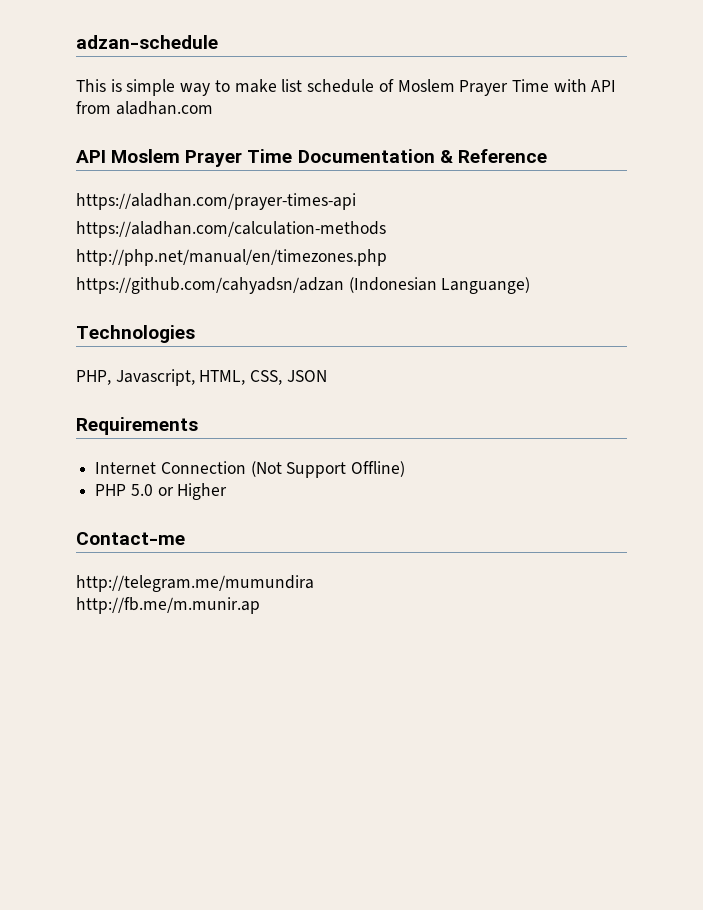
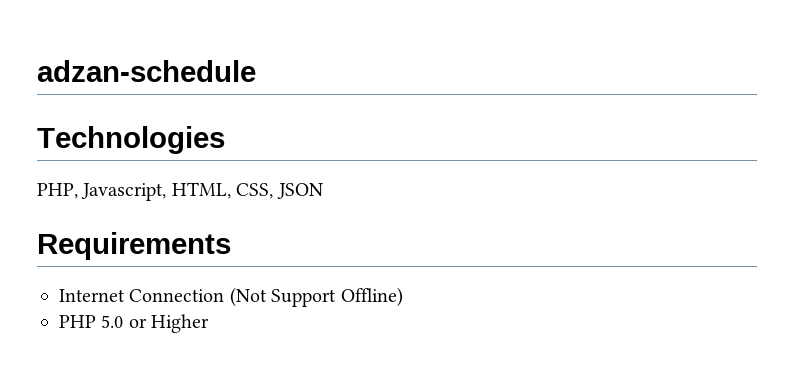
- This is simple way to make list schedule of Moslem Prayer Time with API from aladhan.com
- API Moslem Prayer Time Documentation & Reference
- https://aladhan.com/prayer-times-api
- https://aladhan.com/calculation-methods
- http://php.net/manual/en/timezones.php
- https://github.com/cahyadsn/adzan (Indonesian Languange)
- Contact-me
- http://telegram.me/mumundira
- http://fb.me/m.munir.ap

